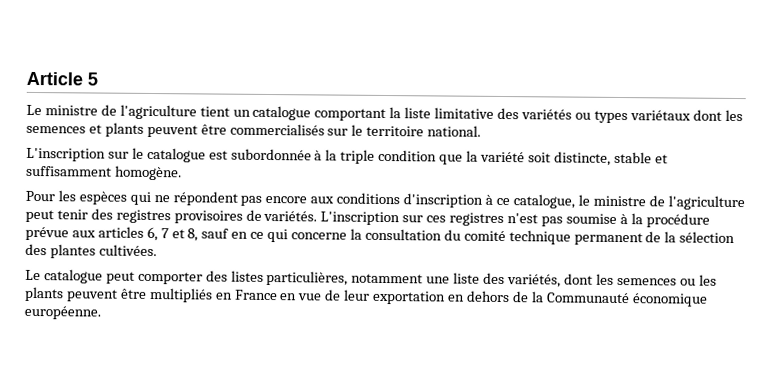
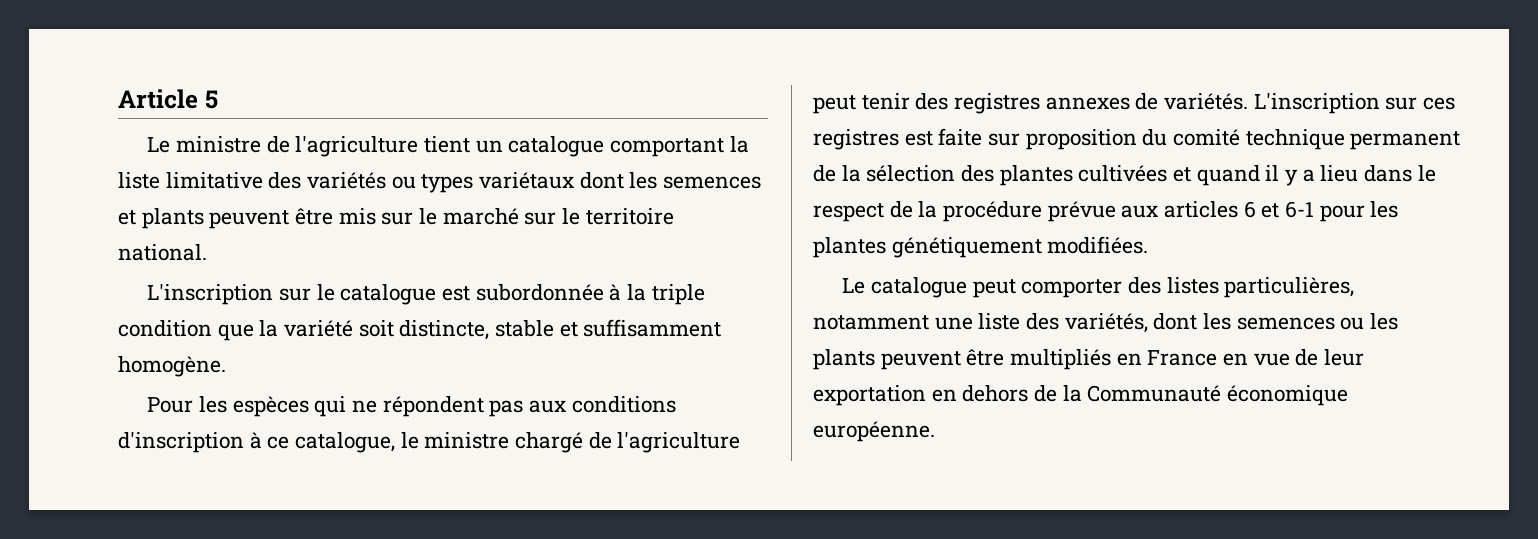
- Le ministre de l'agriculture tient un catalogue comportant la liste limitative des variétés ou types variétaux dont les semences et plants peuvent être commercialisés sur le territoire national.
+ Le ministre de l'agriculture tient un catalogue comportant la liste limitative des variétés ou types variétaux dont les semences et plants peuvent être mis sur le marché sur le territoire national.
- Pour les espèces qui ne répondent pas encore aux conditions d'inscription à ce catalogue, le ministre de l'agriculture peut tenir des registres provisoires de variétés.
+ Pour les espèces qui ne répondent pas aux conditions d'inscription à ce catalogue, le ministre chargé de l'agriculture peut tenir des registres annexes de variétés.
- L'inscription sur ces registres n'est pas soumise à la procédure prévue aux articles 6, 7 et 8, sauf en ce qui concerne la consultation du comité technique permanent de la sélection des plantes cultivées.
+ L'inscription sur ces registres est faite sur proposition du comité technique permanent de la sélection des plantes cultivées et quand il y a lieu dans le respect de la procédure prévue aux articles 6 et 6-1 pour les plantes génétiquement modifiées.

